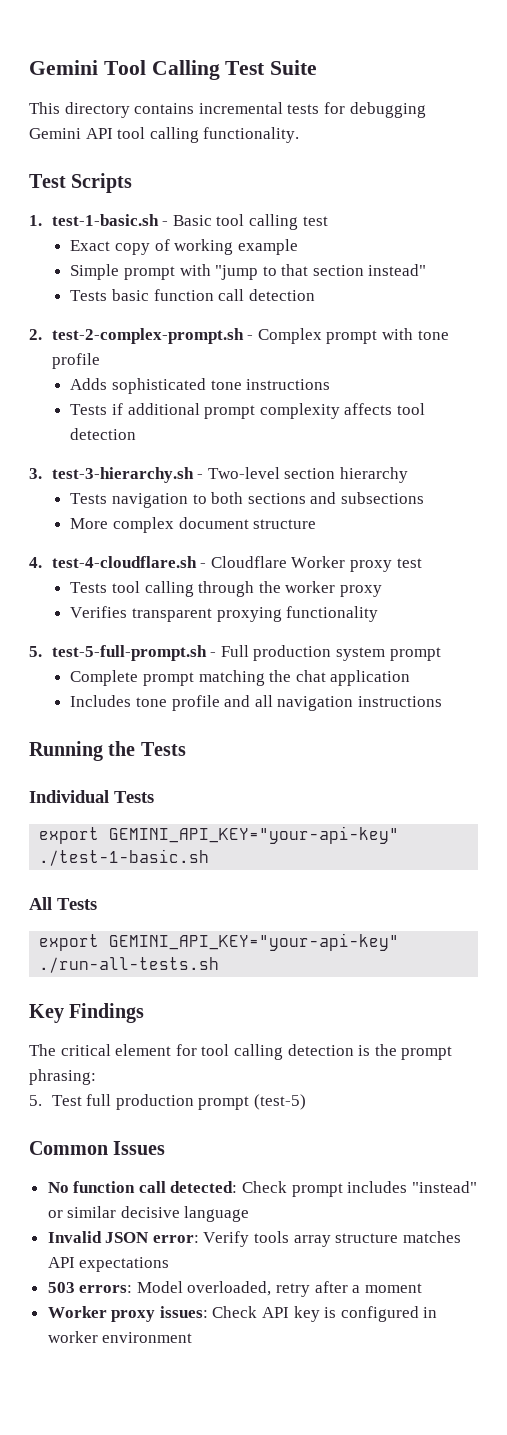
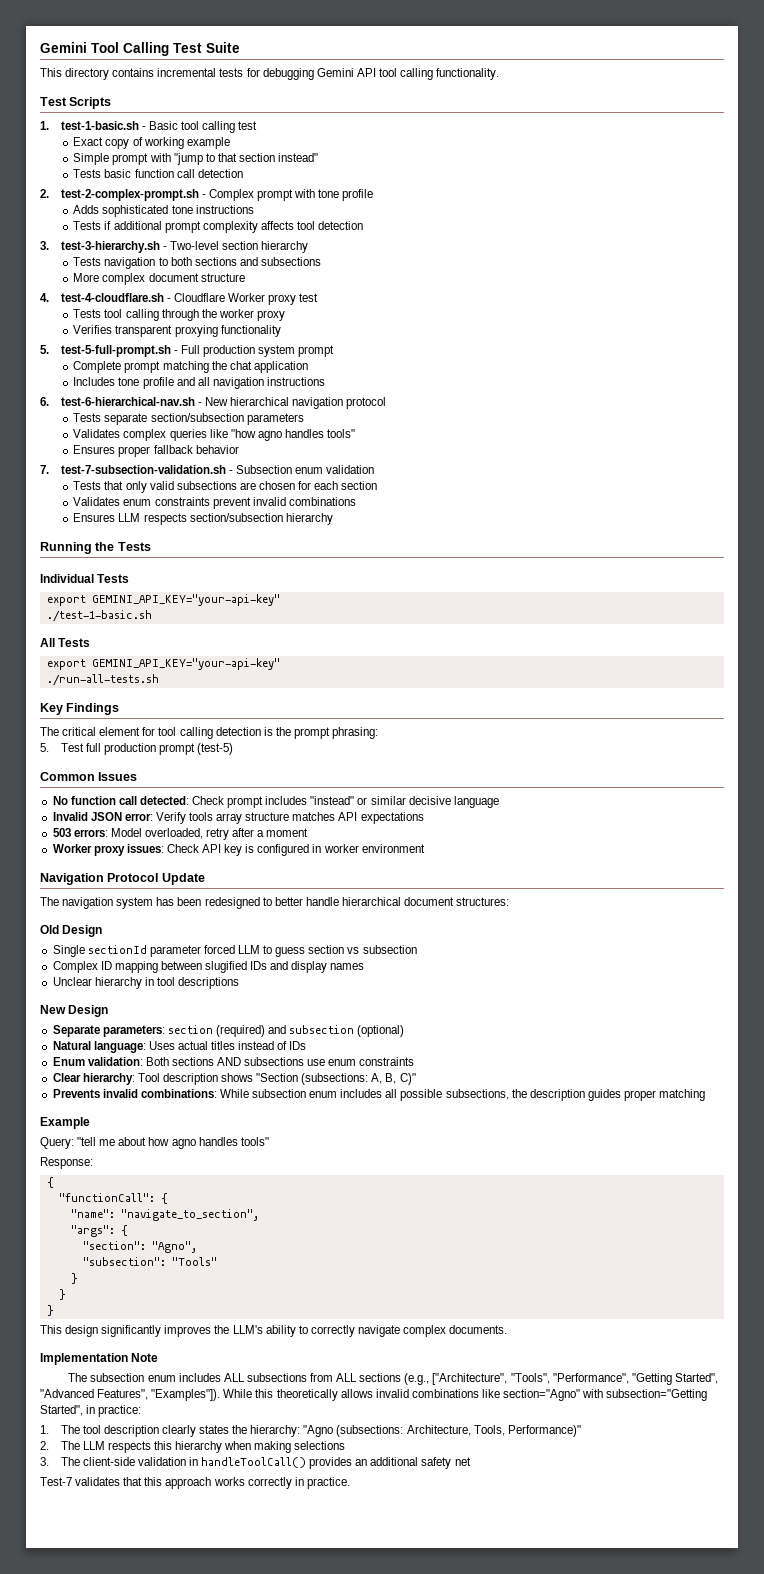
+ 6. test-6-hierarchical-nav.sh - New hierarchical navigation protocol
+ Tests separate section/subsection parameters
+ Validates complex queries like "how agno handles tools"
+ Ensures proper fallback behavior
+ 7. test-7-subsection-validation.sh - Subsection enum validation
+ Tests that only valid subsections are chosen for each section
+ Validates enum constraints prevent invalid combinations
+ Ensures LLM respects section/subsection hierarchy
+ Navigation Protocol Update
+ The navigation system has been redesigned to better handle hierarchical document structures:
+ Old Design
+ Single sectionId parameter forced LLM to guess section vs subsection
+ Complex ID mapping between slugified IDs and display names
+ Unclear hierarchy in tool descriptions
+ New Design
+ Separate parameters: section (required) and subsection (optional)
+ Natural language: Uses actual titles instead of IDs
+ Enum validation: Both sections AND subsections use enum constraints
+ Clear hierarchy: Tool description shows "Section (subsections: A, B, C)"
+ Prevents invalid combinations: While subsection enum includes all possible subsections, the description guides proper matching
+ Example
+ Query: "tell me about how agno handles tools"
+ Response:
+ {
+ "functionCall": {
+ "name": "navigate_to_section",
+ "args": {
+ "section": "Agno",
+ "subsection": "Tools"
+ }
+ }
+ }
+ This design significantly improves the LLM's ability to correctly navigate complex documents.
+ Implementation Note
+ The subsection enum includes ALL subsections from ALL sections (e.g., ["Architecture", "Tools", "Performance", "Getting Started", "Advanced Features", "Examples"]). While this theoretically allows invalid combinations like section="Agno" with subsection="Getting Started", in practice:
+ 1. The tool description clearly states the hierarchy: "Agno (subsections: Architecture, Tools, Performance)"
+ 2. The LLM respects this hierarchy when making selections
+ 3. The client-side validation in handleToolCall() provides an additional safety net
+ Test-7 validates that this approach works correctly in practice.

